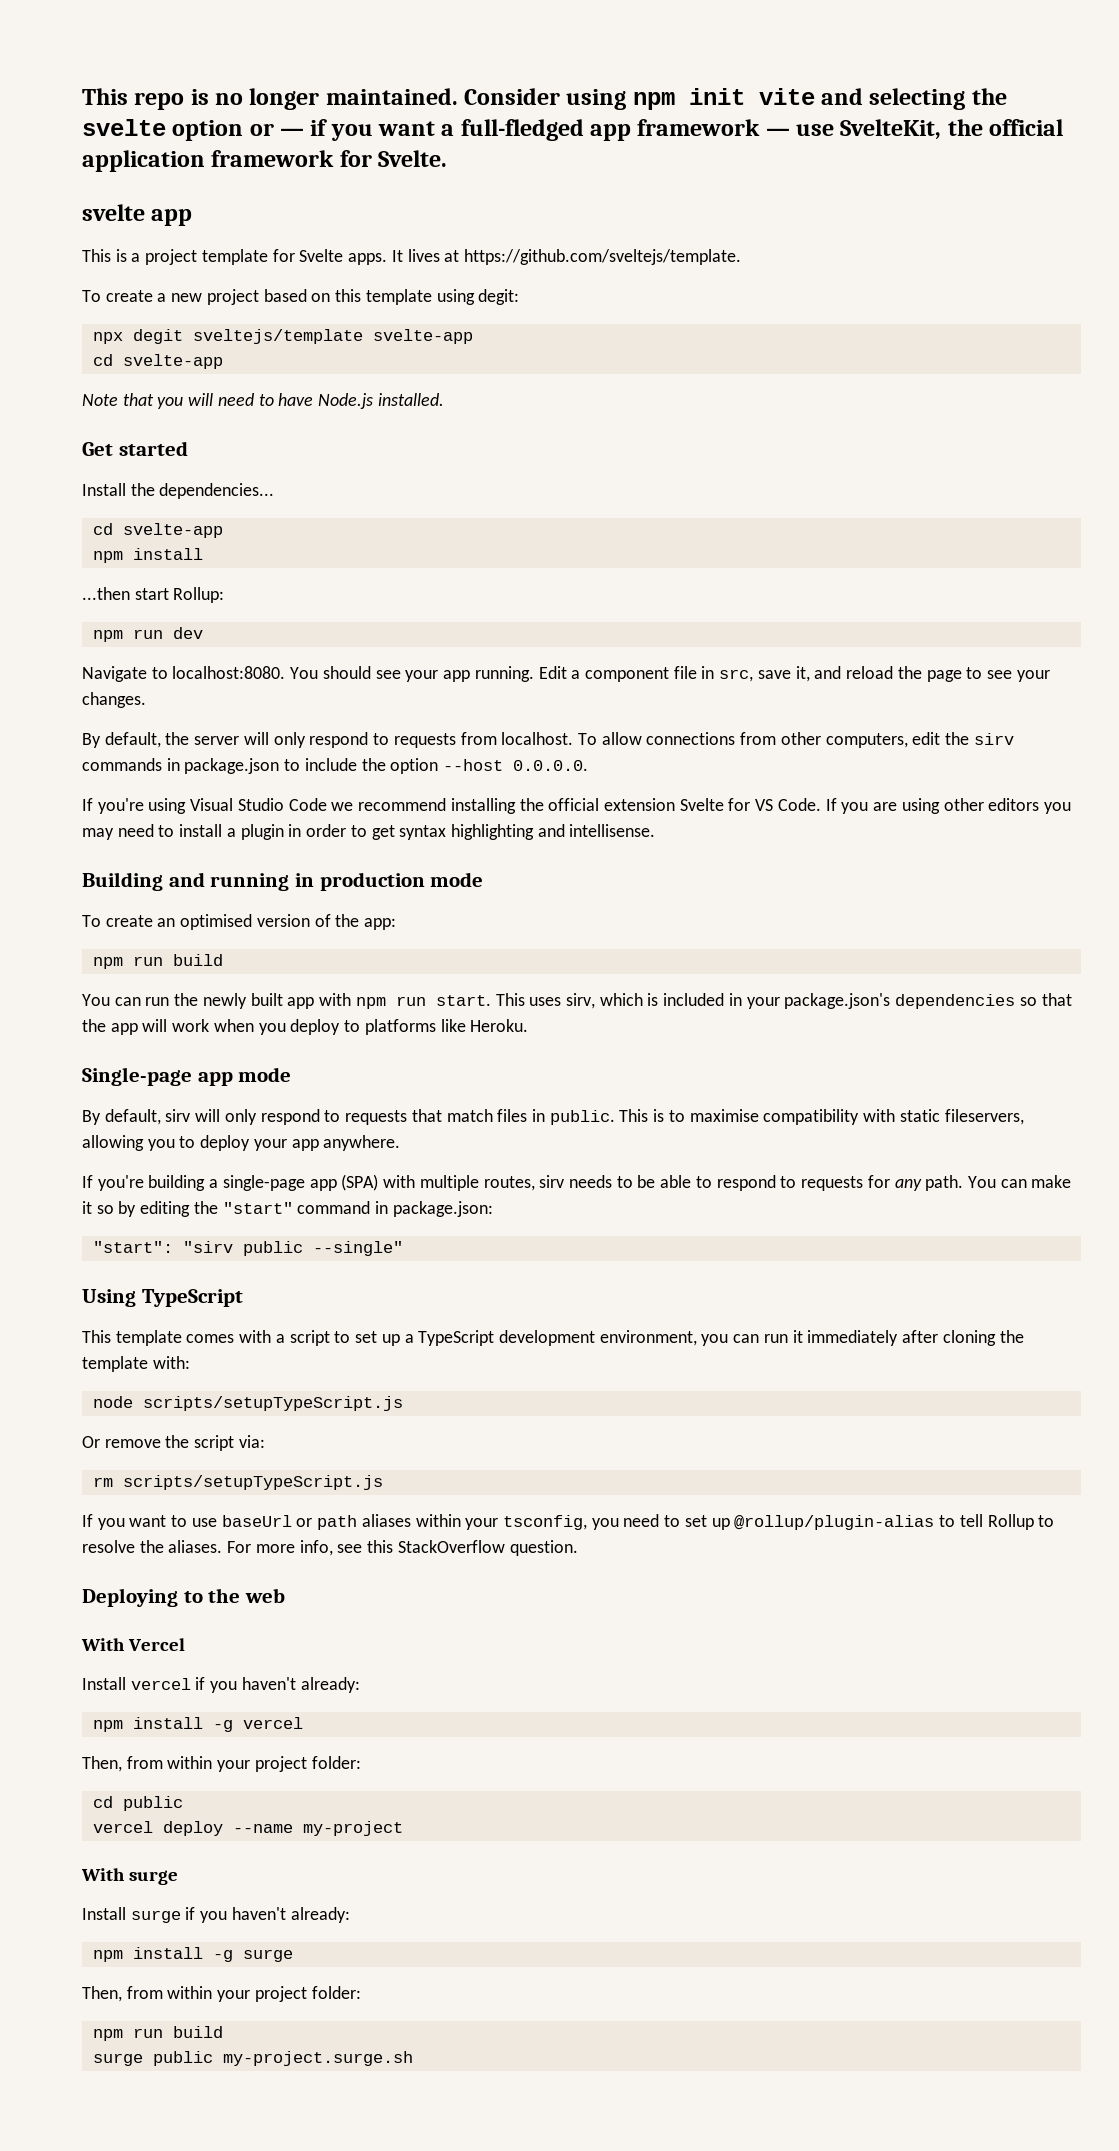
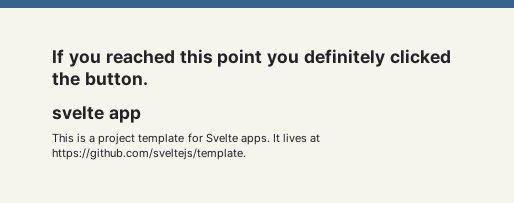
- This repo is no longer maintained. Consider using npm init vite and selecting the svelte option or — if you want a full-fledged app framework — use SvelteKit, the official application framework for Svelte.
+ If you reached this point you definitely clicked the button.
- To create a new project based on this template using degit:
- npx degit sveltejs/template svelte-app
- cd svelte-app
- Note that you will need to have Node.js installed.
- Get started
- Install the dependencies...
- cd svelte-app
- npm install
- ...then start Rollup:
- npm run dev
- Navigate to localhost:8080. You should see your app running. Edit a component file in src, save it, and reload the page to see your changes.
- By default, the server will only respond to requests from localhost. To allow connections from other computers, edit the sirv commands in package.json to include the option --host 0.0.0.0.
- If you're using Visual Studio Code we recommend installing the official extension Svelte for VS Code. If you are using other editors you may need to install a plugin in order to get syntax highlighting and intellisense.
- Building and running in production mode
- To create an optimised version of the app:
- npm run build
- You can run the newly built app with npm run start. This uses sirv, which is included in your package.json's dependencies so that the app will work when you deploy to platforms like Heroku.
- Single-page app mode
- By default, sirv will only respond to requests that match files in public. This is to maximise compatibility with static fileservers, allowing you to deploy your app anywhere.
- If you're building a single-page app (SPA) with multiple routes, sirv needs to be able to respond to requests for any path. You can make it so by editing the "start" command in package.json:
- "start": "sirv public --single"
- Using TypeScript
- This template comes with a script to set up a TypeScript development environment, you can run it immediately after cloning the template with:
- node scripts/setupTypeScript.js
- Or remove the script via:
- rm scripts/setupTypeScript.js
- If you want to use baseUrl or path aliases within your tsconfig, you need to set up @rollup/plugin-alias to tell Rollup to resolve the aliases. For more info, see this StackOverflow question.
- Deploying to the web
- With Vercel
- Install vercel if you haven't already:
- npm install -g vercel
- Then, from within your project folder:
- cd public
- vercel deploy --name my-project
- With surge
- Install surge if you haven't already:
- npm install -g surge
- Then, from within your project folder:
- npm run build
- surge public my-project.surge.sh

